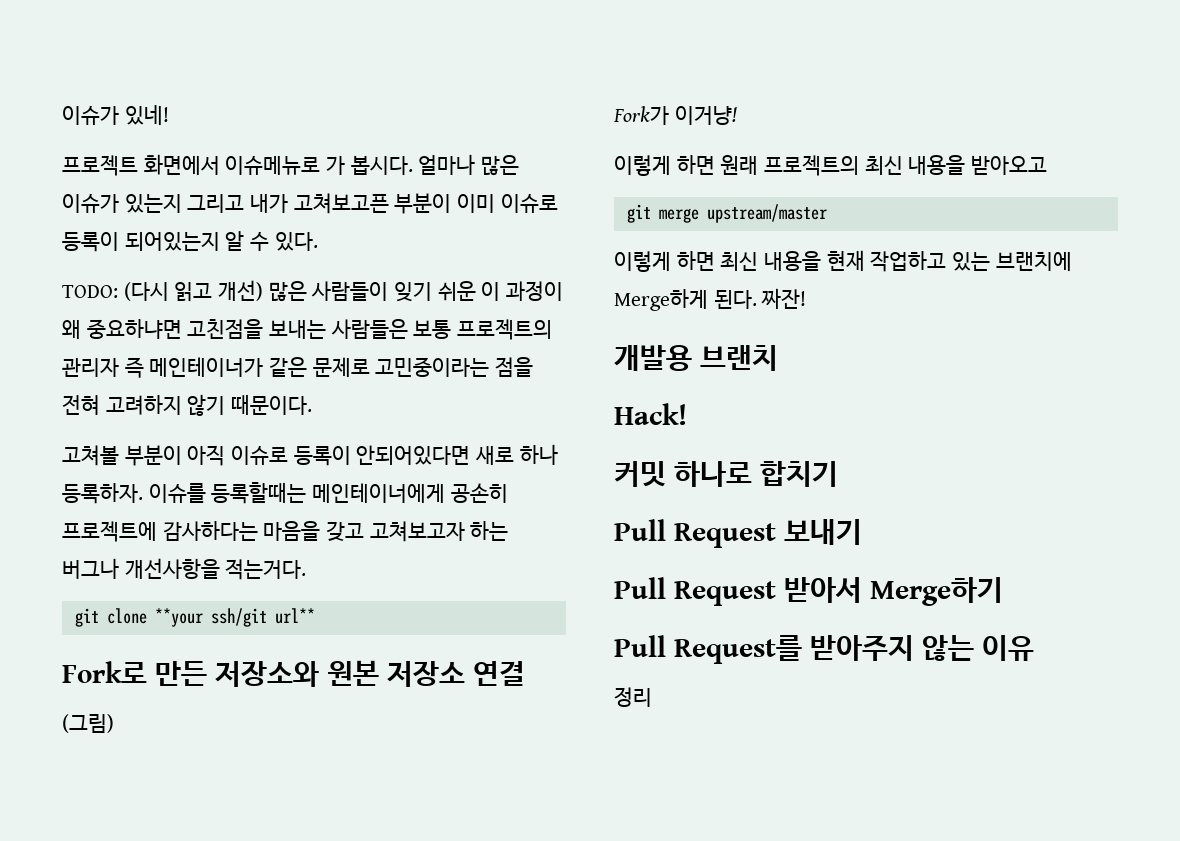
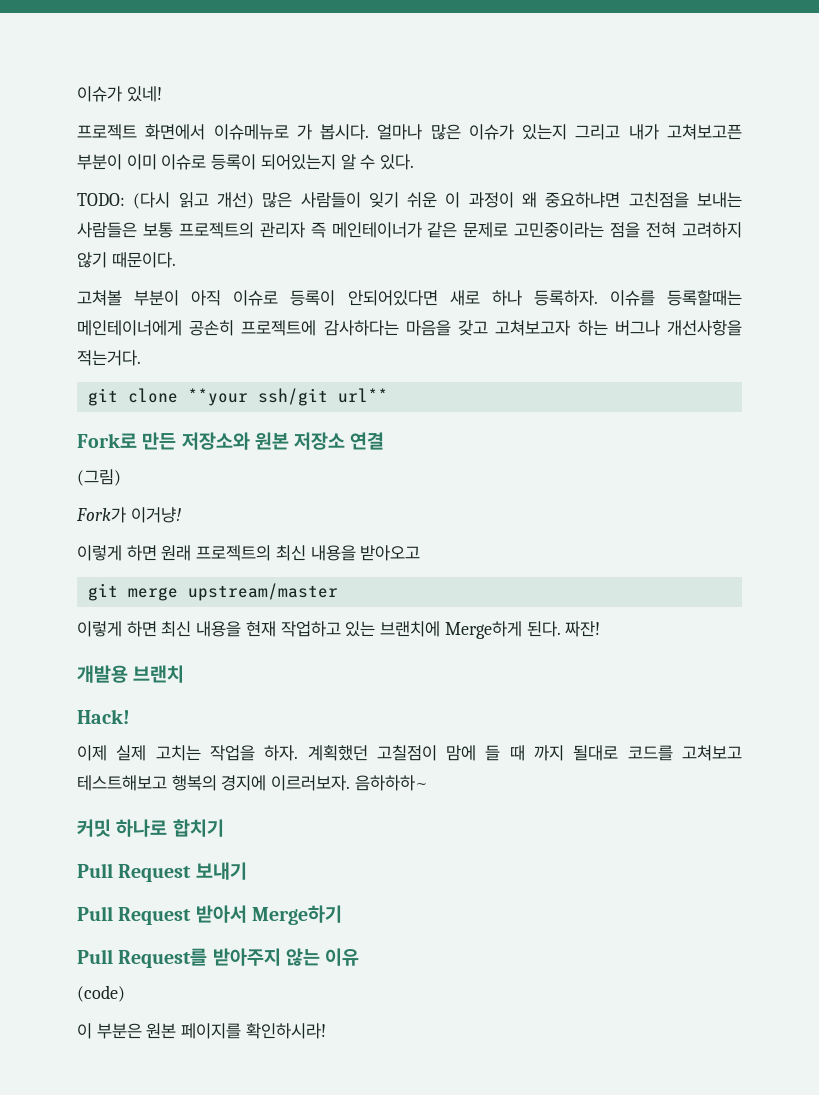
+ 이제 실제 고치는 작업을 하자. 계획했던 고칠점이 맘에 들 때 까지 될대로 코드를 고쳐보고 테스트해보고 행복의 경지에 이르러보자. 음하하하~
- 정리
+ (code)
+ 이 부분은 원본 페이지를 확인하시라!

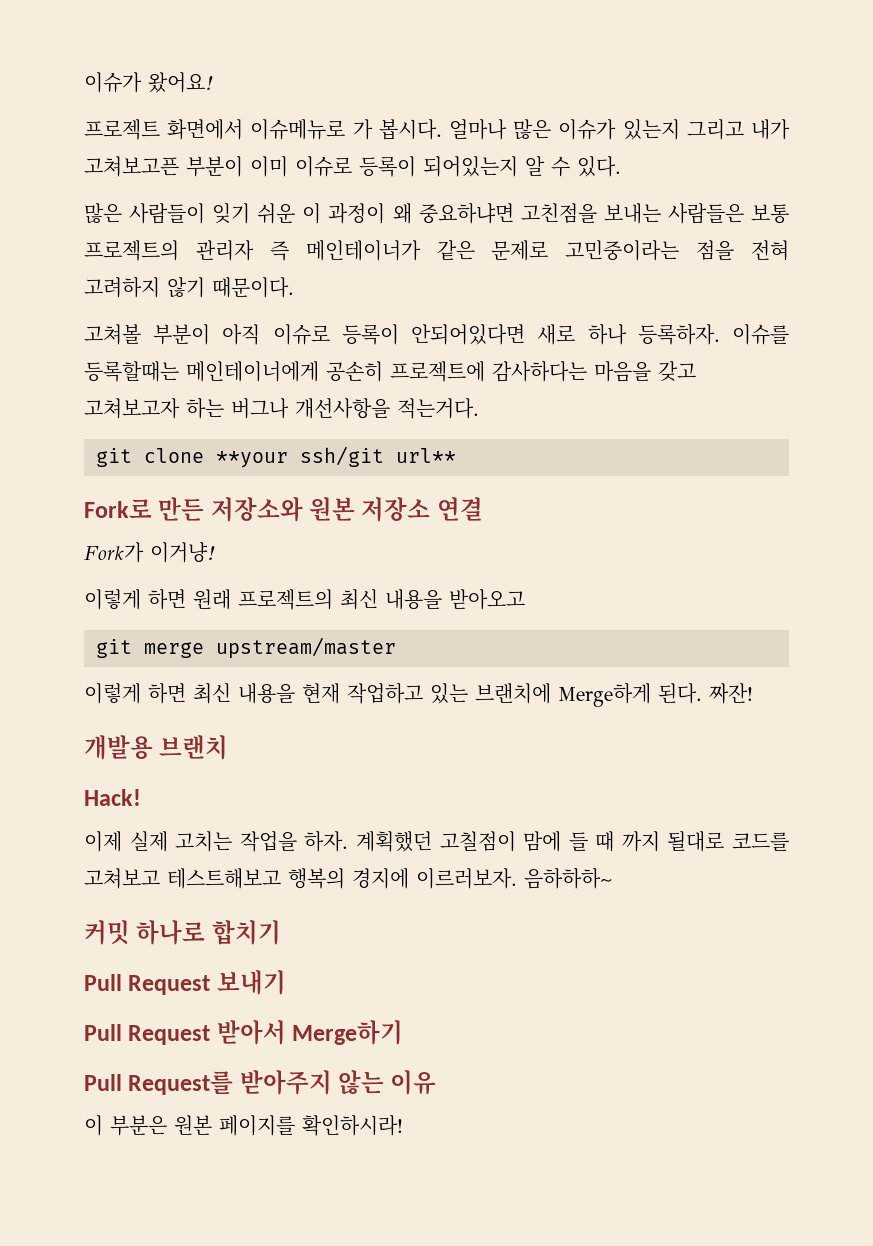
- 이슈가 있네!
+ 이슈가 왔어요!
- TODO: (다시 읽고 개선) 많은 사람들이 잊기 쉬운 이 과정이 왜 중요하냐면 고친점을 보내는 사람들은 보통 프로젝트의 관리자 즉 메인테이너가 같은 문제로 고민중이라는 점을 전혀 고려하지 않기 때문이다.
+ 많은 사람들이 잊기 쉬운 이 과정이 왜 중요하냐면 고친점을 보내는 사람들은 보통 프로젝트의 관리자 즉 메인테이너가 같은 문제로 고민중이라는 점을 전혀 고려하지 않기 때문이다.
- (그림)
- (code)

